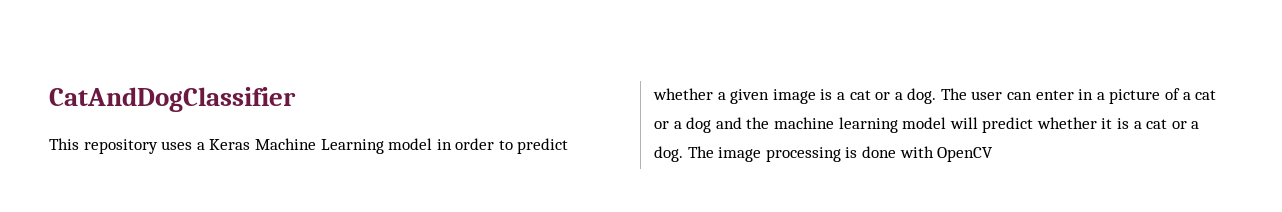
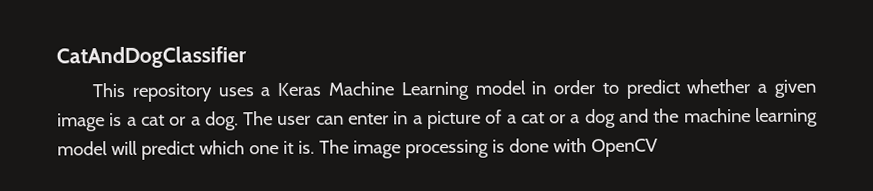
- The user can enter in a picture of a cat or a dog and the machine learning model will predict whether it is a cat or a dog.
+ The user can enter in a picture of a cat or a dog and the machine learning model will predict which one it is.

